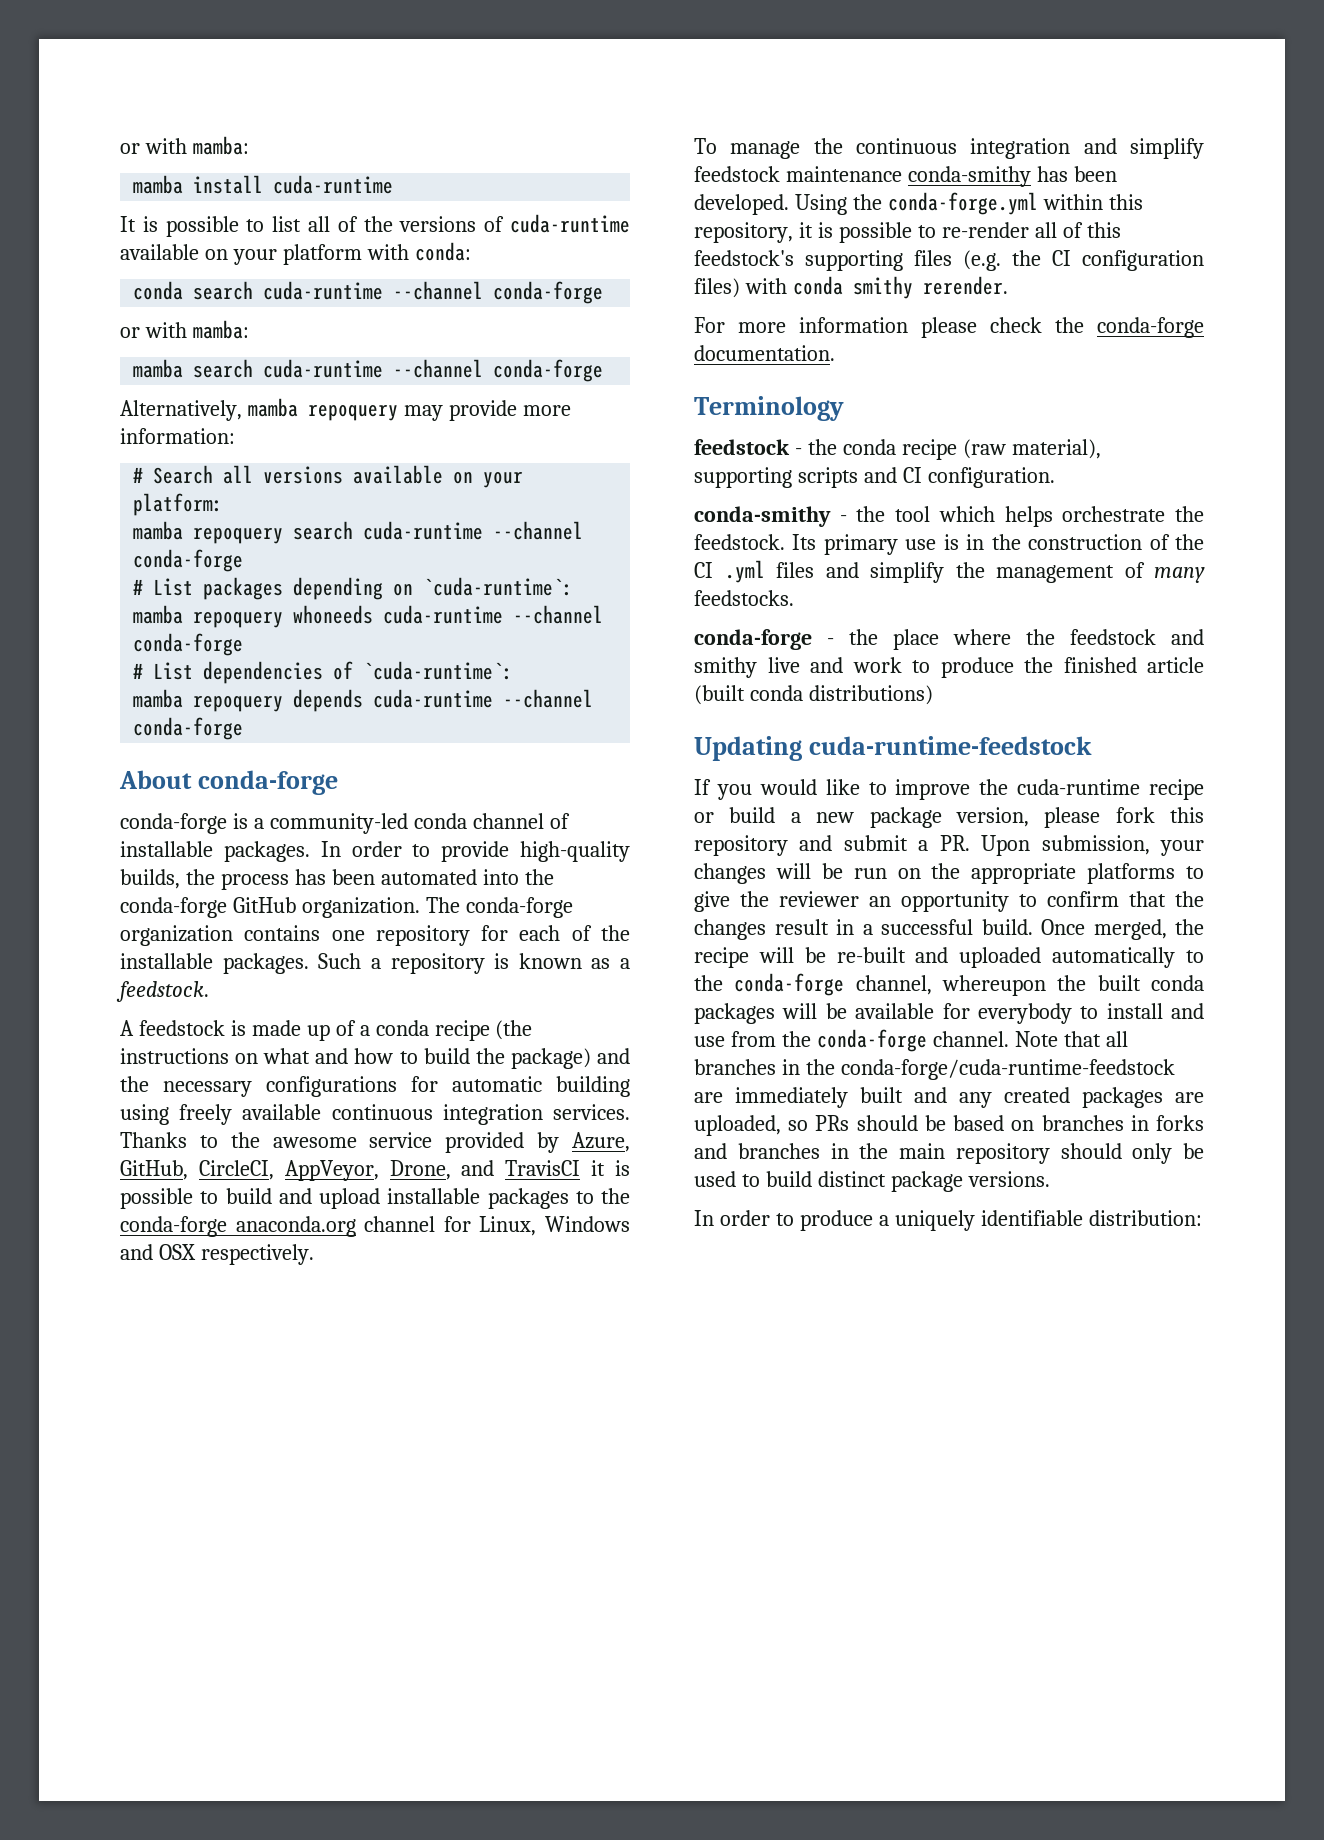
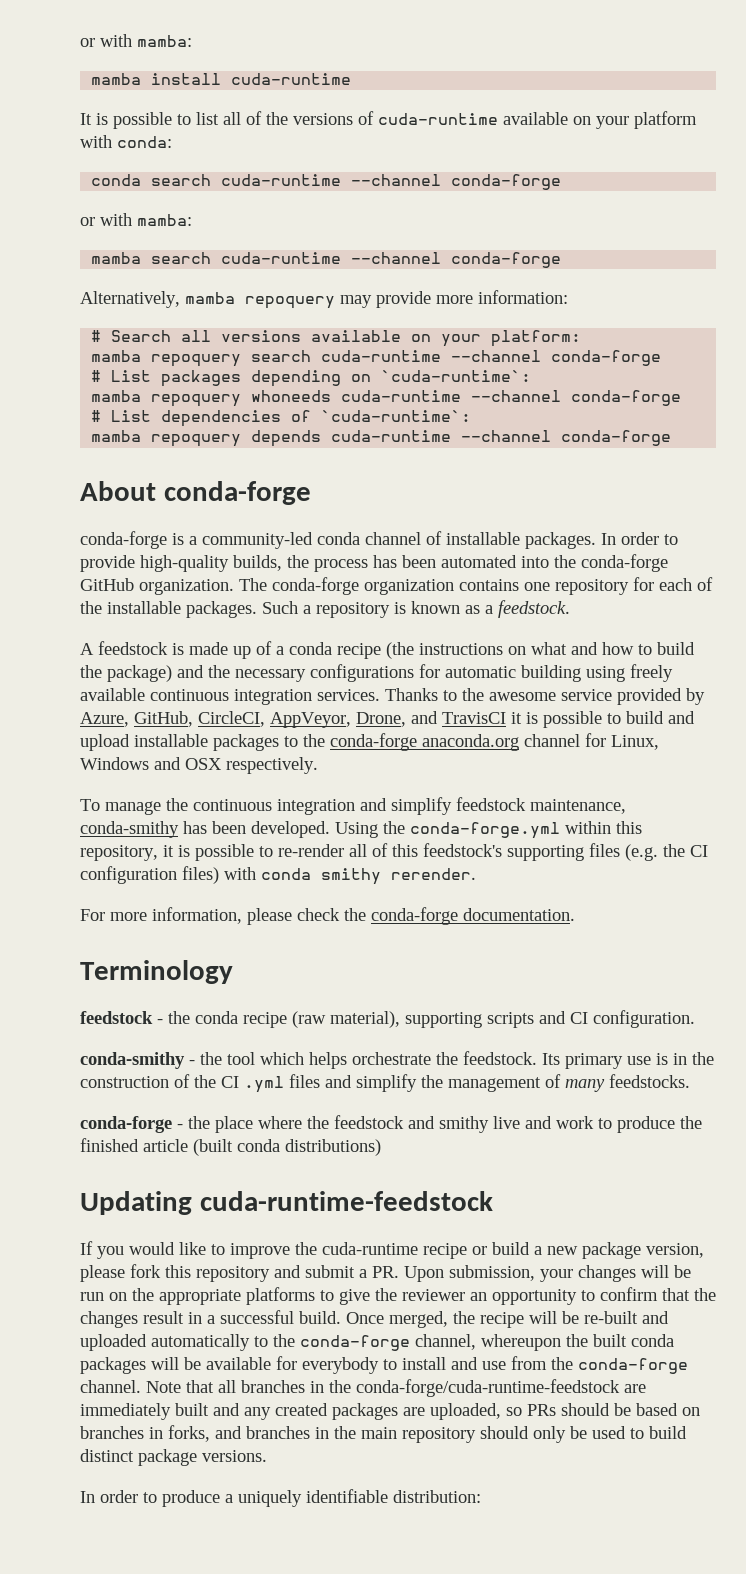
- To manage the continuous integration and simplify feedstock maintenance conda-smithy has been developed.
+ To manage the continuous integration and simplify feedstock maintenance, conda-smithy has been developed.
- For more information please check the conda-forge documentation.
+ For more information, please check the conda-forge documentation.
- Note that all branches in the conda-forge/cuda-runtime-feedstock are immediately built and any created packages are uploaded, so PRs should be based on branches in forks and branches in the main repository should only be used to build distinct package versions.
+ Note that all branches in the conda-forge/cuda-runtime-feedstock are immediately built and any created packages are uploaded, so PRs should be based on branches in forks, and branches in the main repository should only be used to build distinct package versions.

